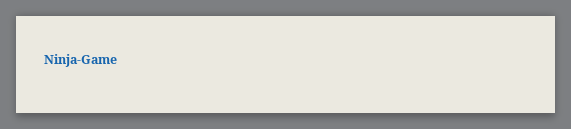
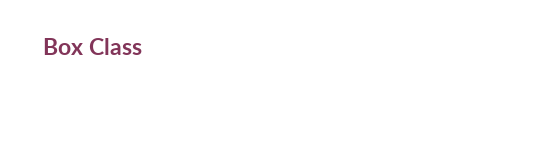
- Ninja-Game
+ Box Class

